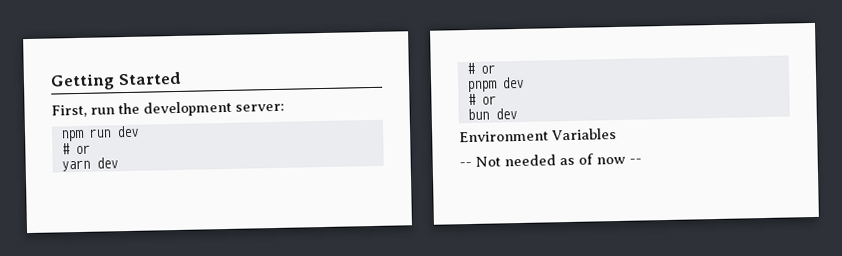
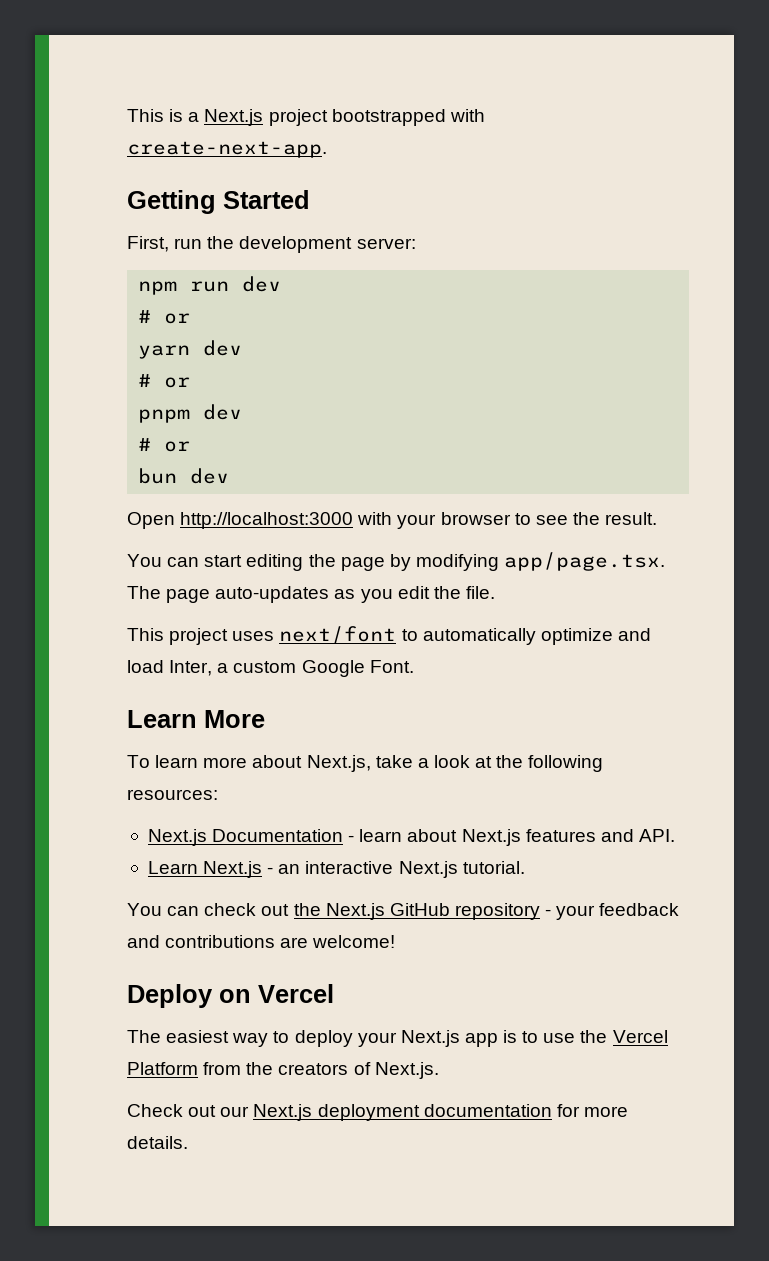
+ This is a Next.js project bootstrapped with create-next-app.
- Environment Variables
- -- Not needed as of now --
+ Open http://localhost:3000 with your browser to see the result.
+ You can start editing the page by modifying app/page.tsx. The page auto-updates as you edit the file.
+ This project uses next/font to automatically optimize and load Inter, a custom Google Font.
+ Learn More
+ To learn more about Next.js, take a look at the following resources:
+ Next.js Documentation - learn about Next.js features and API.
+ Learn Next.js - an interactive Next.js tutorial.
+ You can check out the Next.js GitHub repository - your feedback and contributions are welcome!
+ Deploy on Vercel
+ The easiest way to deploy your Next.js app is to use the Vercel Platform from the creators of Next.js.
+ Check out our Next.js deployment documentation for more details.

